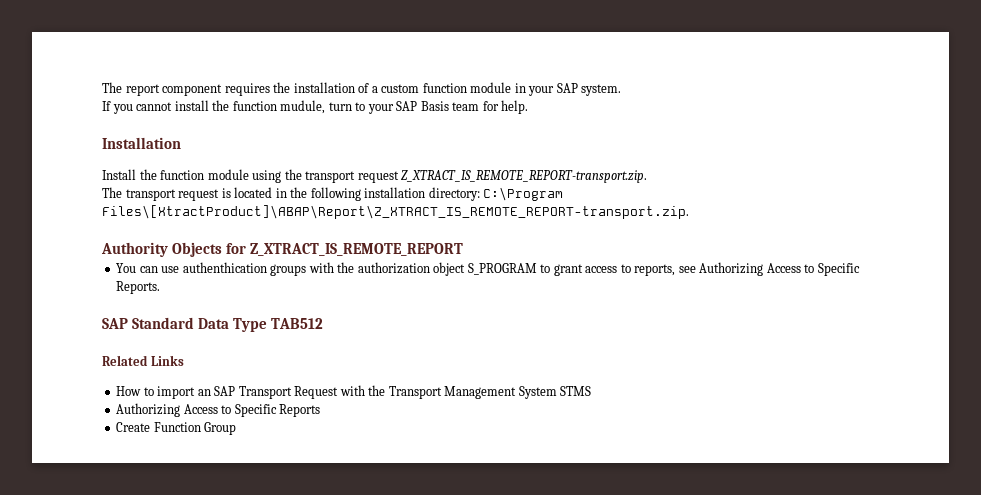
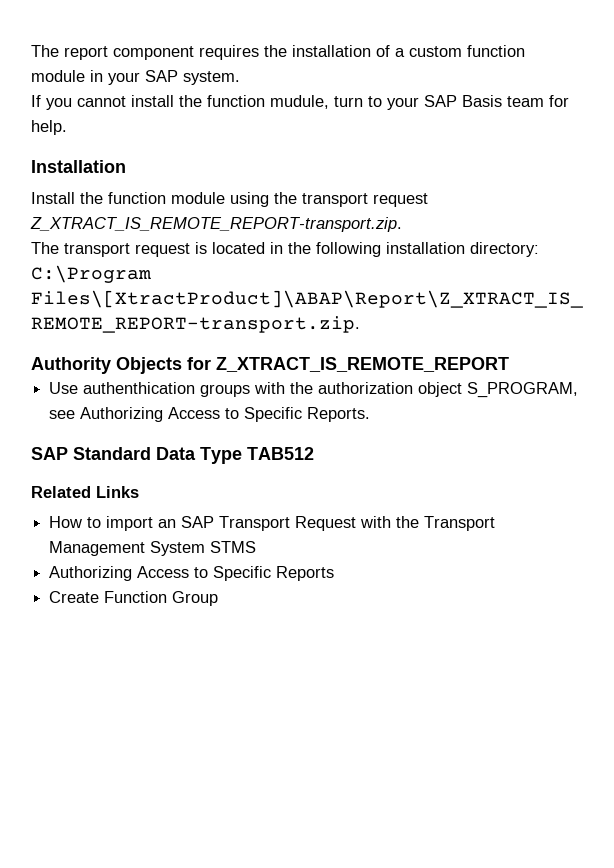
- You can use authenthication groups with the authorization object S_PROGRAM to grant access to reports, see Authorizing Access to Specific Reports.
+ Use authenthication groups with the authorization object S_PROGRAM, see Authorizing Access to Specific Reports.

